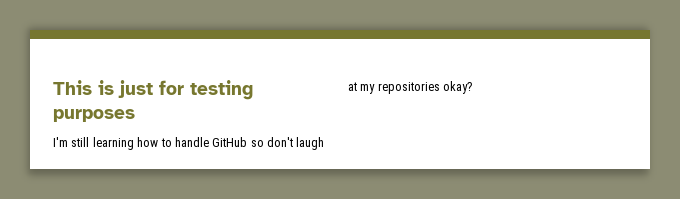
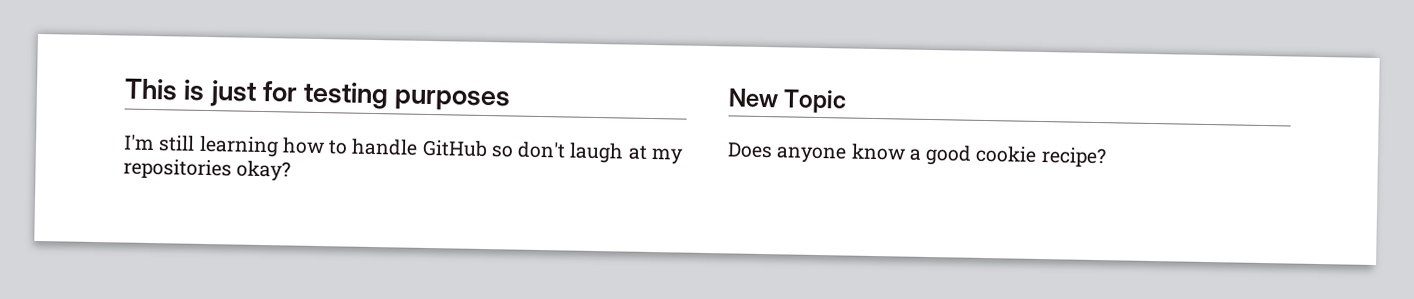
+ New Topic
+ Does anyone know a good cookie recipe?

